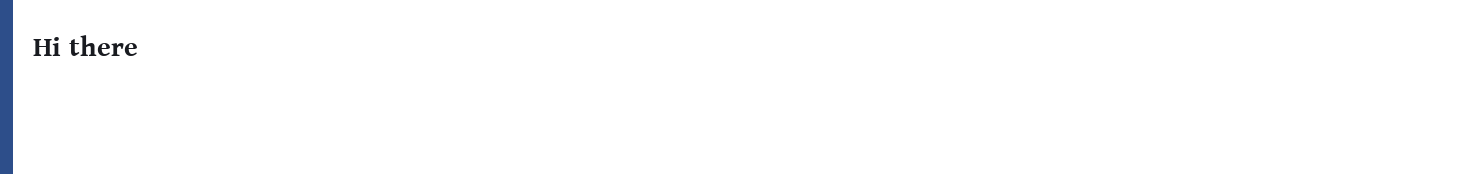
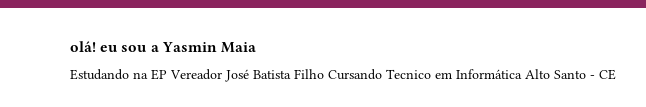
- Hi there
+ olá! eu sou a Yasmin Maia
+ Estudando na EP Vereador José Batista Filho Cursando Tecnico em Informática Alto Santo - CE

